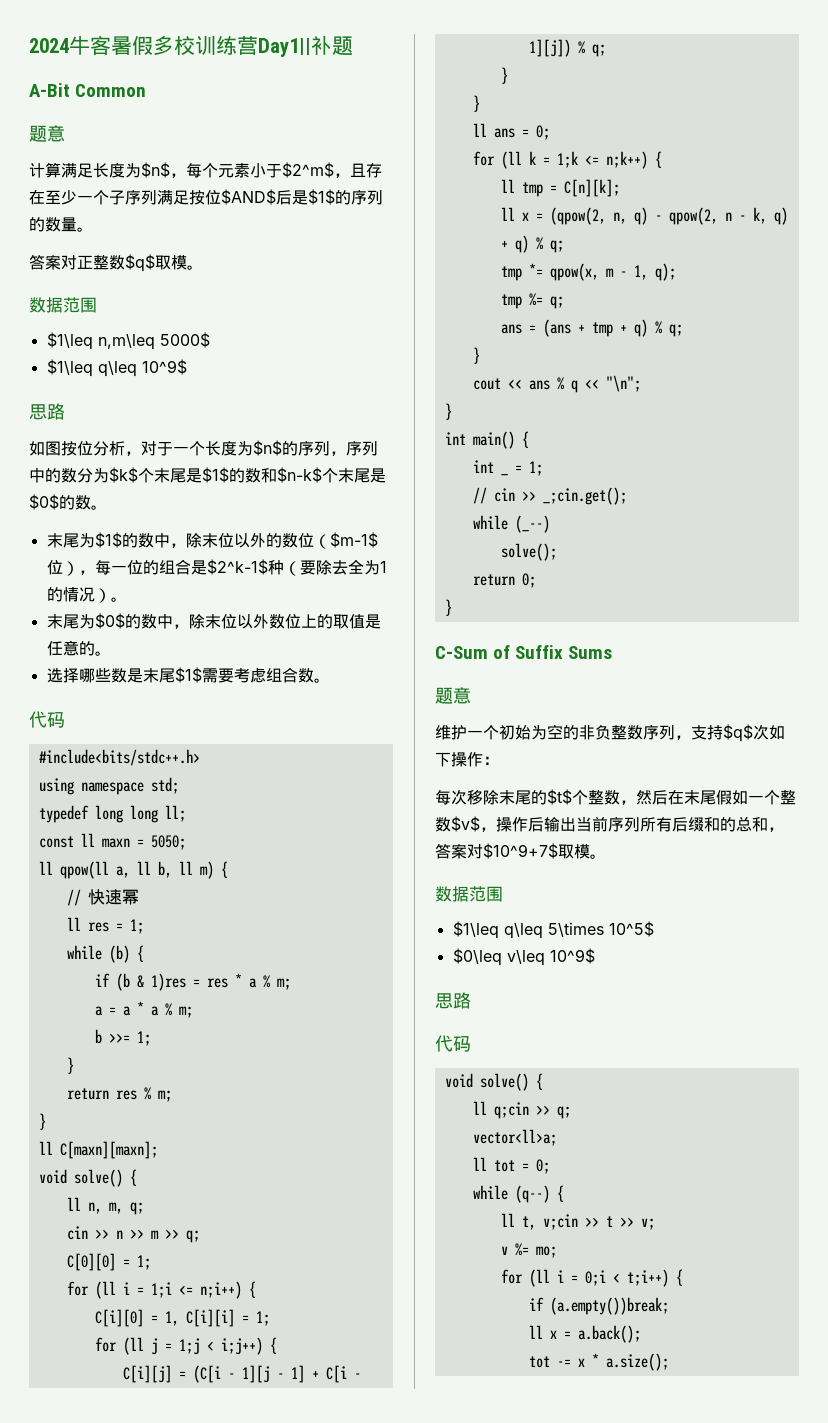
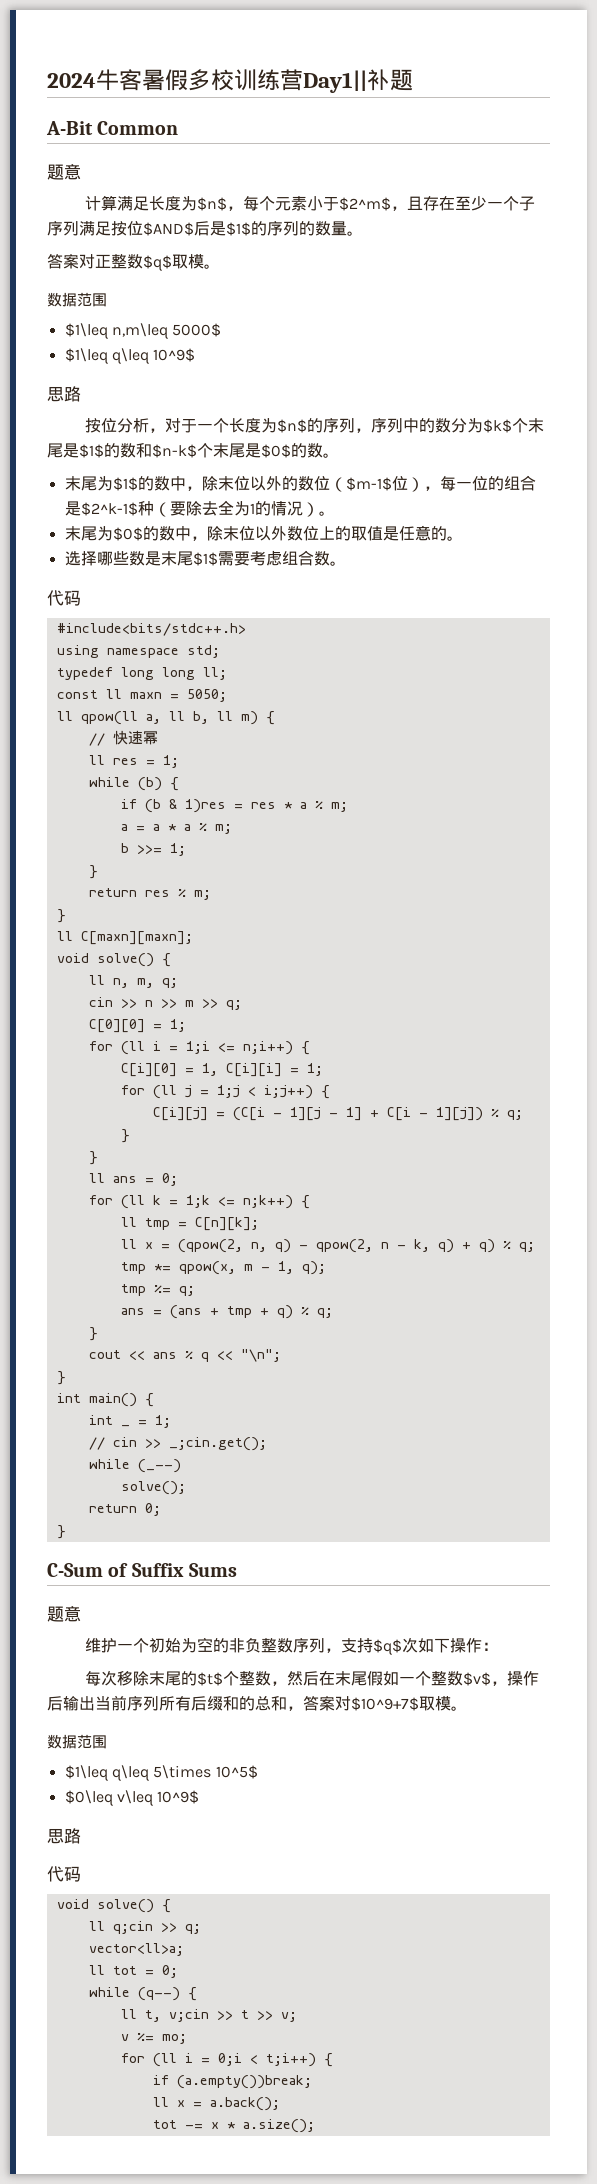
- 如图按位分析，对于一个长度为$n$的序列，序列中的数分为$k$个末尾是$1$的数和$n-k$个末尾是$0$的数。
+ 按位分析，对于一个长度为$n$的序列，序列中的数分为$k$个末尾是$1$的数和$n-k$个末尾是$0$的数。

